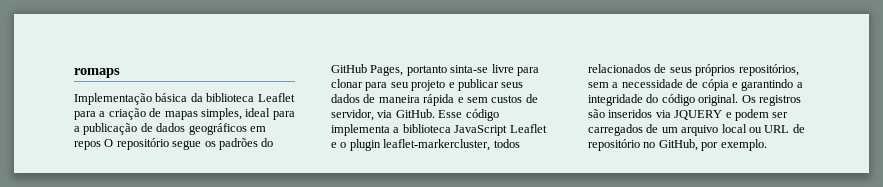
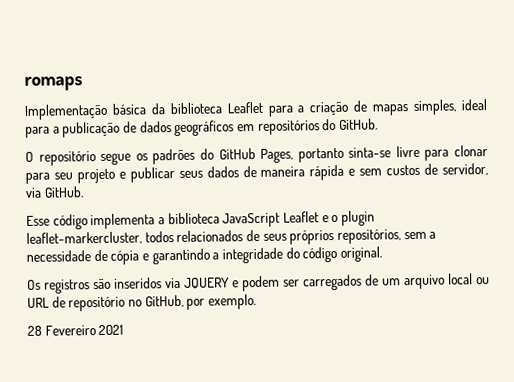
- Implementação básica da biblioteca Leaflet para a criação de mapas simples, ideal para a publicação de dados geográficos em repos O repositório segue os padrões do GitHub Pages, portanto sinta-se livre para clonar para seu projeto e publicar seus dados de maneira rápida e sem custos de servidor, via GitHub. Esse código implementa a biblioteca JavaScript Leaflet e o plugin leaflet-markercluster, todos relacionados de seus próprios repositórios, sem a necessidade de cópia e garantindo a integridade do código original. Os registros são inseridos via JQUERY e podem ser carregados de um arquivo local ou URL de repositório no GitHub, por exemplo.
+ Implementação básica da biblioteca Leaflet para a criação de mapas simples, ideal para a publicação de dados geográficos em repositórios do GitHub.
+ O repositório segue os padrões do GitHub Pages, portanto sinta-se livre para clonar para seu projeto e publicar seus dados de maneira rápida e sem custos de servidor, via GitHub.
+ Esse código implementa a biblioteca JavaScript Leaflet e o plugin leaflet-markercluster, todos relacionados de seus próprios repositórios, sem a necessidade de cópia e garantindo a integridade do código original.
+ Os registros são inseridos via JQUERY e podem ser carregados de um arquivo local ou URL de repositório no GitHub, por exemplo.
+ 28 Fevereiro 2021

